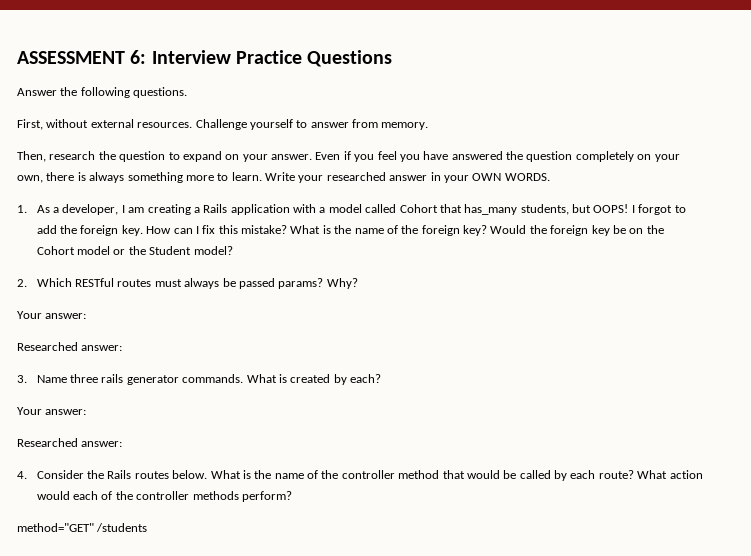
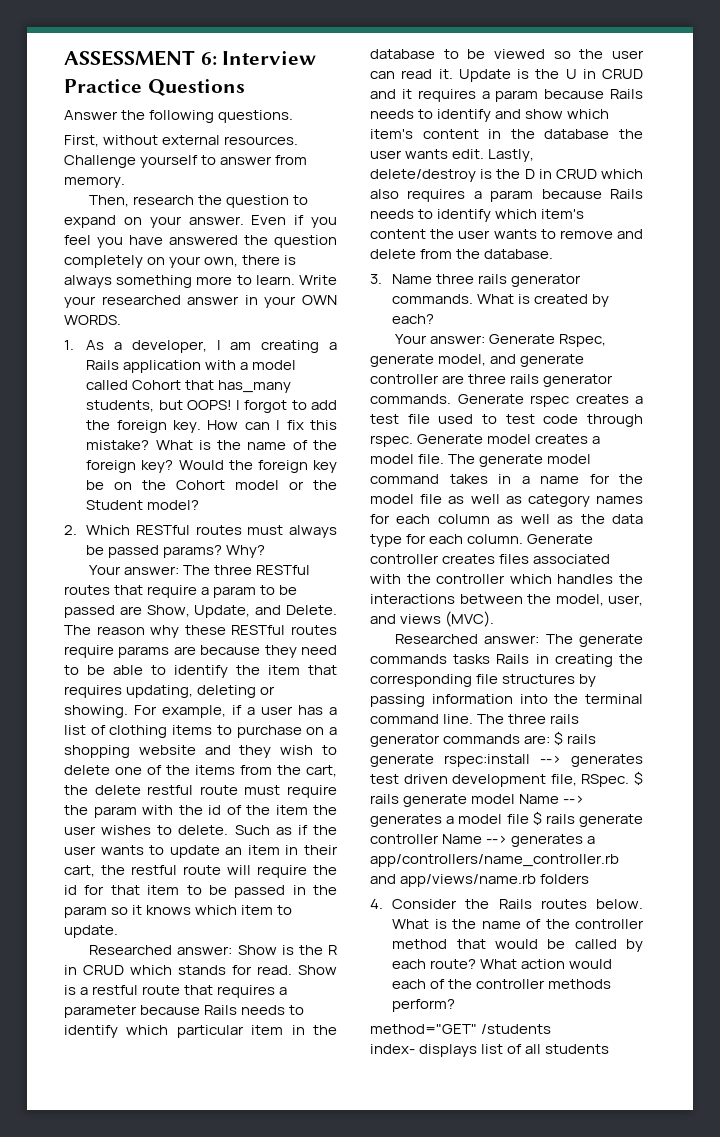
  Why?
- Your answer:
- Researched answer:
+ Your answer: The three RESTful routes that require a param to be passed are Show, Update, and Delete. The reason why these RESTful routes require params are because they need to be able to identify the item that requires updating, deleting or showing. For example, if a user has a list of clothing items to purchase on a shopping website and they wish to delete one of the items from the cart, the delete restful route must require the param with the id of the item the user wishes to delete. Such as if the user wants to update an item in their cart, the restful route will require the id for that item to be passed in the param so it knows which item to update.
+ Researched answer: Show is the R in CRUD which stands for read. Show is a restful route that requires a parameter because Rails needs to identify which particular item in the database to be viewed so the user can read it. Update is the U in CRUD and it requires a param because Rails needs to identify and show which item's content in the database the user wants edit. Lastly, delete/destroy is the D in CRUD which also requires a param because Rails needs to identify which item's content the user wants to remove and delete from the database.
  What is created by each?
- Your answer:
- Researched answer:
+ Your answer: Generate Rspec, generate model, and generate controller are three rails generator commands. Generate rspec creates a test file used to test code through rspec. Generate model creates a model file. The generate model command takes in a name for the model file as well as category names for each column as well as the data type for each column. Generate controller creates files associated with the controller which handles the interactions between the model, user, and views (MVC).
+ Researched answer: The generate commands tasks Rails in creating the corresponding file structures by passing information into the terminal command line. The three rails generator commands are: $ rails generate rspec:install --> generates test driven development file, RSpec. $ rails generate model Name --> generates a model file $ rails generate controller Name --> generates a app/controllers/name_controller.rb and app/views/name.rb folders
+ index- displays list of all students

